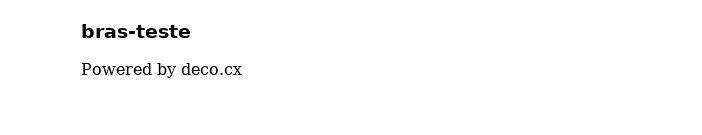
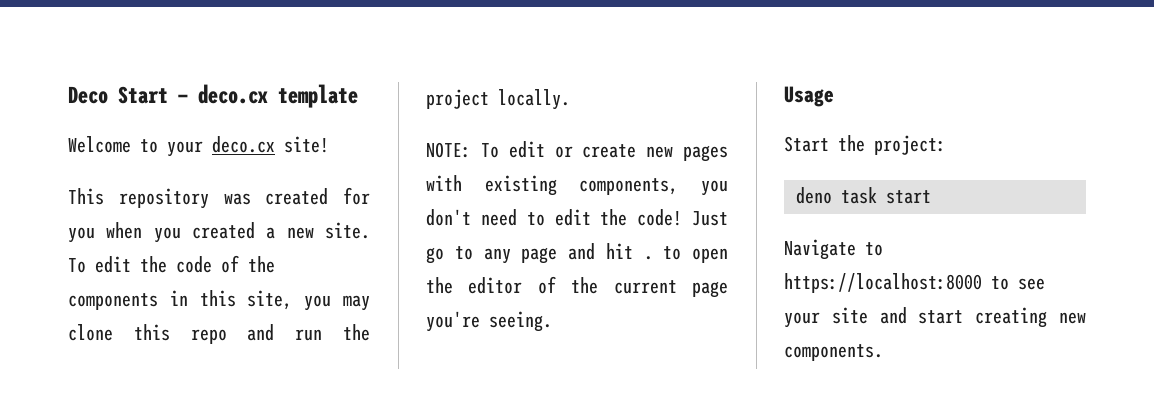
- bras-teste
- Powered by deco.cx
+ Deco Start — deco.cx template
+ Welcome to your deco.cx site!
+ This repository was created for you when you created a new site. To edit the code of the components in this site, you may clone this repo and run the project locally.
+ NOTE: To edit or create new pages with existing components, you don't need to edit the code! Just go to any page and hit . to open the editor of the current page you're seeing.
+ Usage
+ Start the project:
+ deno task start
+ Navigate to https://localhost:8000 to see your site and start creating new components.

